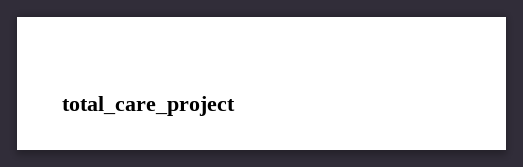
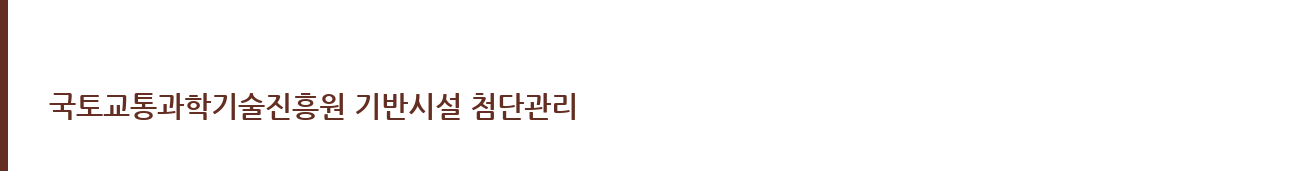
- total_care_project
+ 국토교통과학기술진흥원 기반시설 첨단관리

